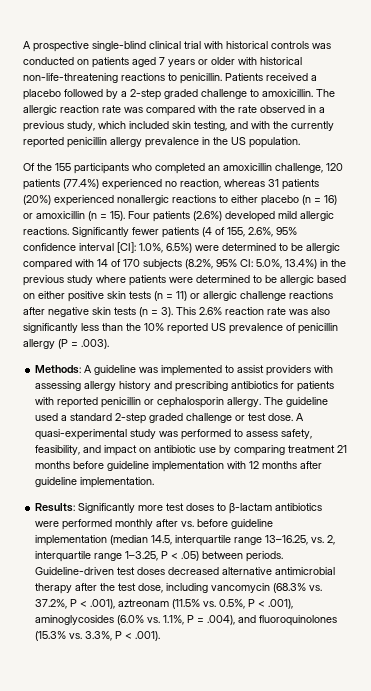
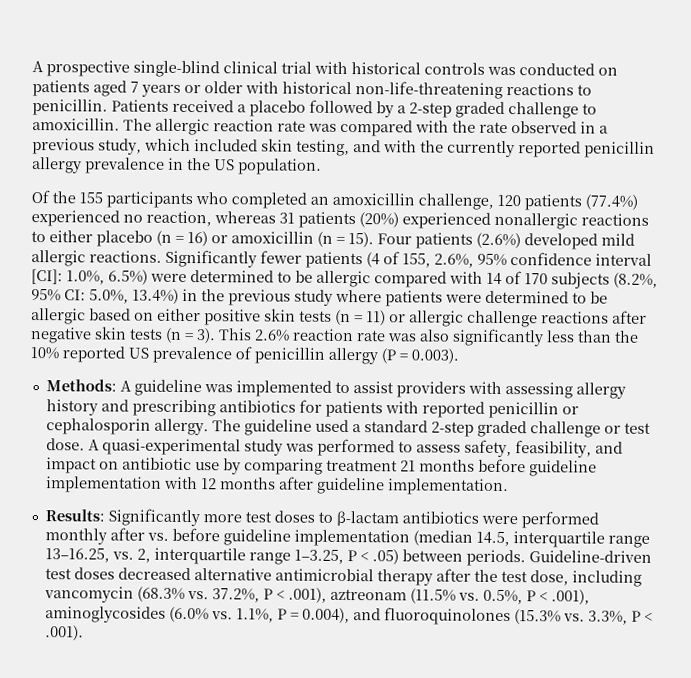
- This 2.6% reaction rate was also significantly less than the 10% reported US prevalence of penicillin allergy (P = .003).
+ This 2.6% reaction rate was also significantly less than the 10% reported US prevalence of penicillin allergy (P = 0.003).
- Guideline-driven test doses decreased alternative antimicrobial therapy after the test dose, including vancomycin (68.3% vs. 37.2%, P < .001), aztreonam (11.5% vs. 0.5%, P < .001), aminoglycosides (6.0% vs. 1.1%, P = .004), and fluoroquinolones (15.3% vs. 3.3%, P < .001).
+ Guideline-driven test doses decreased alternative antimicrobial therapy after the test dose, including vancomycin (68.3% vs. 37.2%, P < .001), aztreonam (11.5% vs. 0.5%, P < .001), aminoglycosides (6.0% vs. 1.1%, P = 0.004), and fluoroquinolones (15.3% vs. 3.3%, P < .001).

